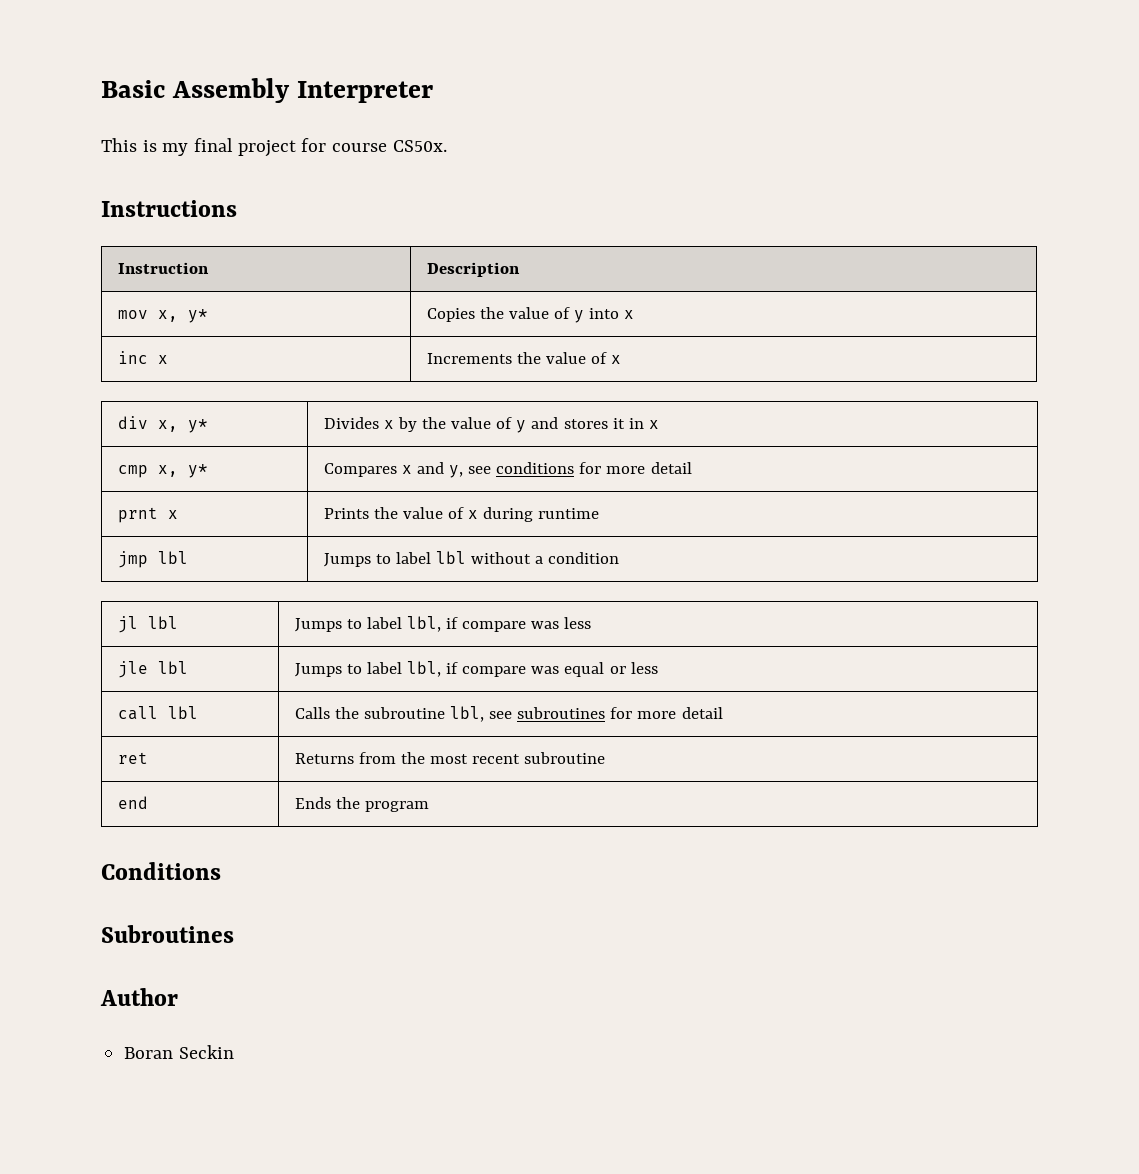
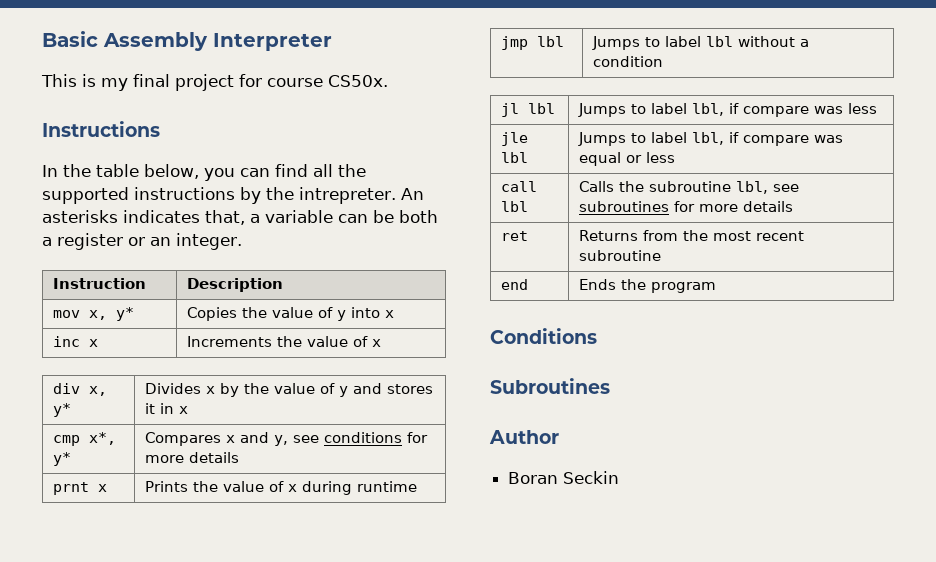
+ In the table below, you can find all the supported instructions by the intrepreter. An asterisks indicates that, a variable can be both a register or an integer.
- cmp x, y* | Compares x and y, see conditions for more detail
+ cmp x*, y* | Compares x and y, see conditions for more details
- call lbl | Calls the subroutine lbl, see subroutines for more detail
+ call lbl | Calls the subroutine lbl, see subroutines for more details

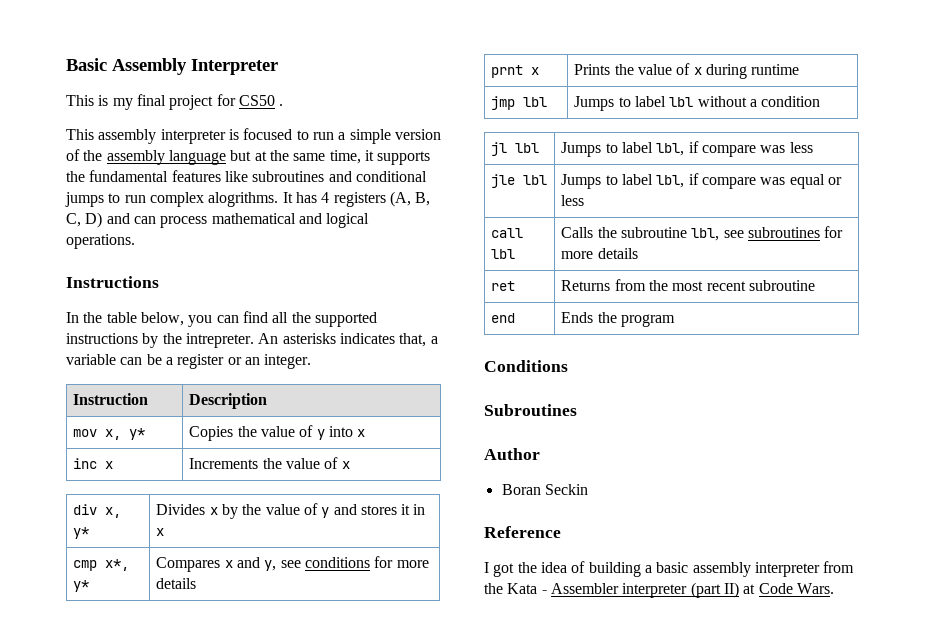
- This is my final project for course CS50x.
+ This is my final project for CS50 .
+ This assembly interpreter is focused to run a simple version of the assembly language but at the same time, it supports the fundamental features like subroutines and conditional jumps to run complex alogrithms. It has 4 registers (A, B, C, D) and can process mathematical and logical operations.
- An asterisks indicates that, a variable can be both a register or an integer.
+ An asterisks indicates that, a variable can be a register or an integer.
+ Reference
+ I got the idea of building a basic assembly interpreter from the Kata - Assembler interpreter (part II) at Code Wars.

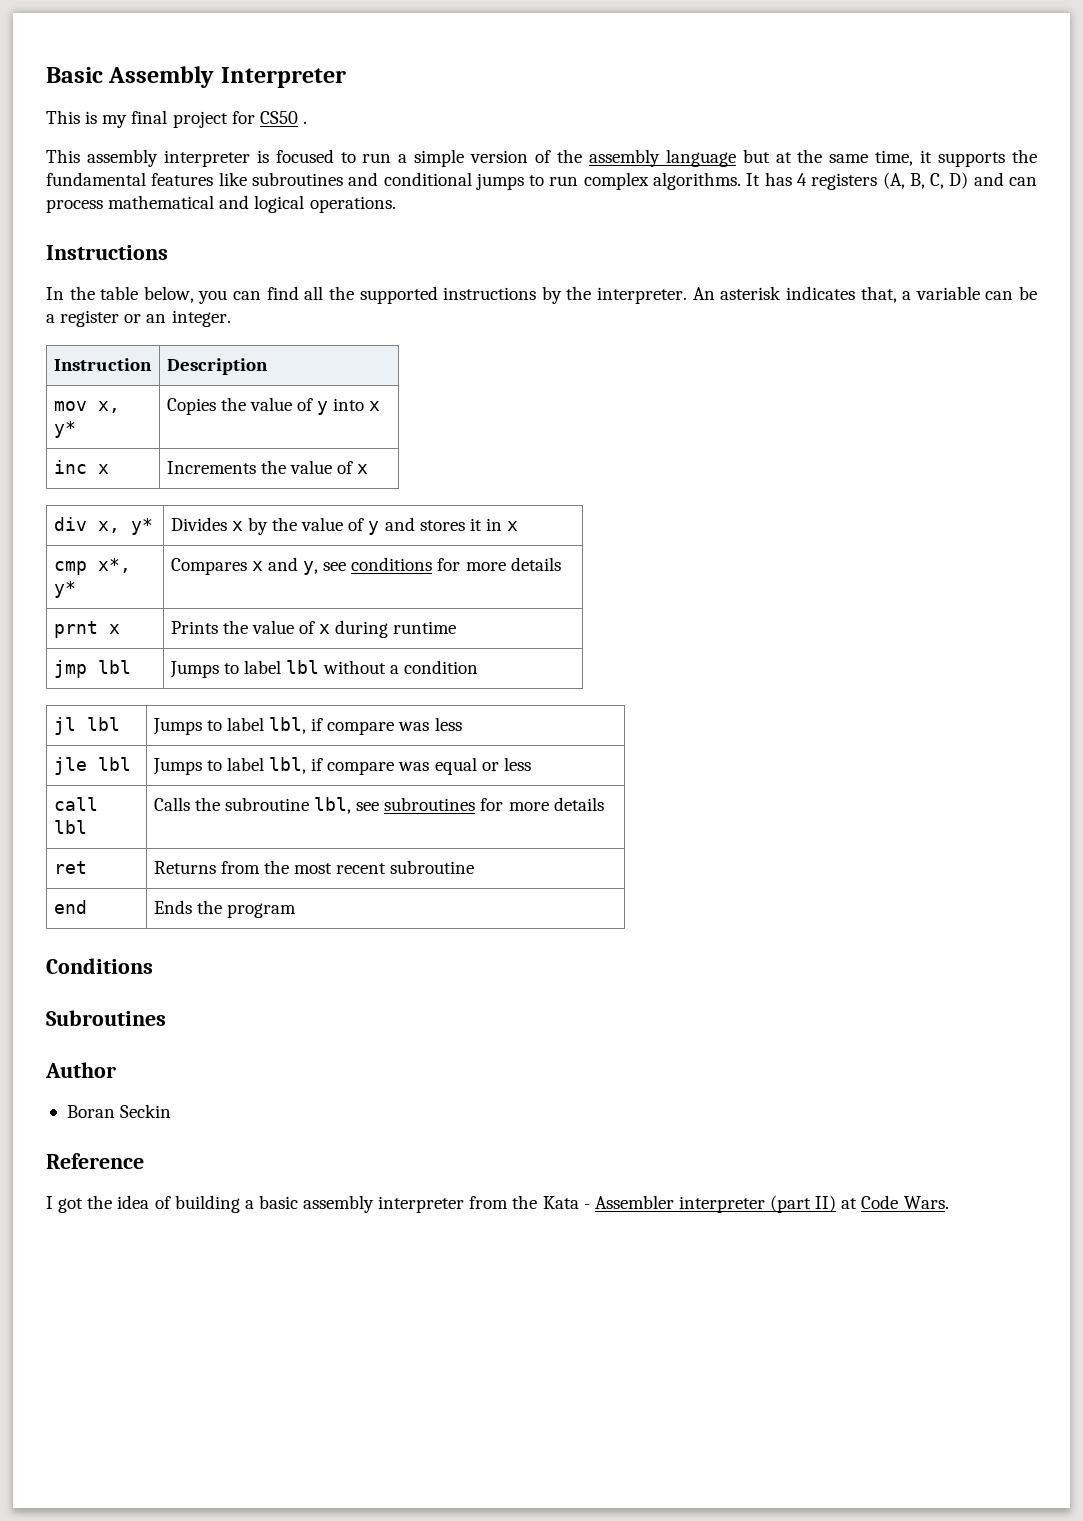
- This assembly interpreter is focused to run a simple version of the assembly language but at the same time, it supports the fundamental features like subroutines and conditional jumps to run complex alogrithms.
+ This assembly interpreter is focused to run a simple version of the assembly language but at the same time, it supports the fundamental features like subroutines and conditional jumps to run complex algorithms.
- In the table below, you can find all the supported instructions by the intrepreter. An asterisks indicates that, a variable can be a register or an integer.
+ In the table below, you can find all the supported instructions by the interpreter. An asterisk indicates that, a variable can be a register or an integer.

